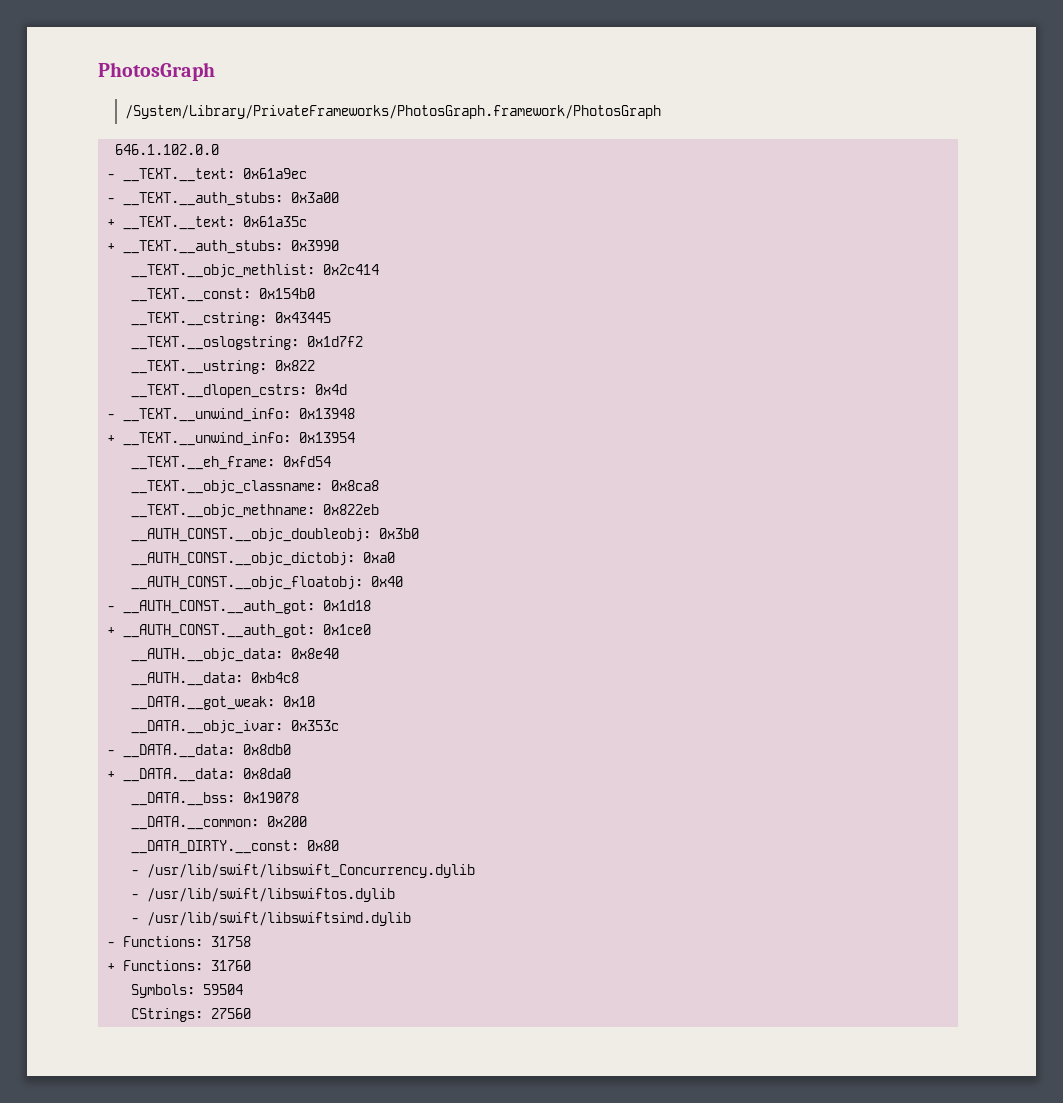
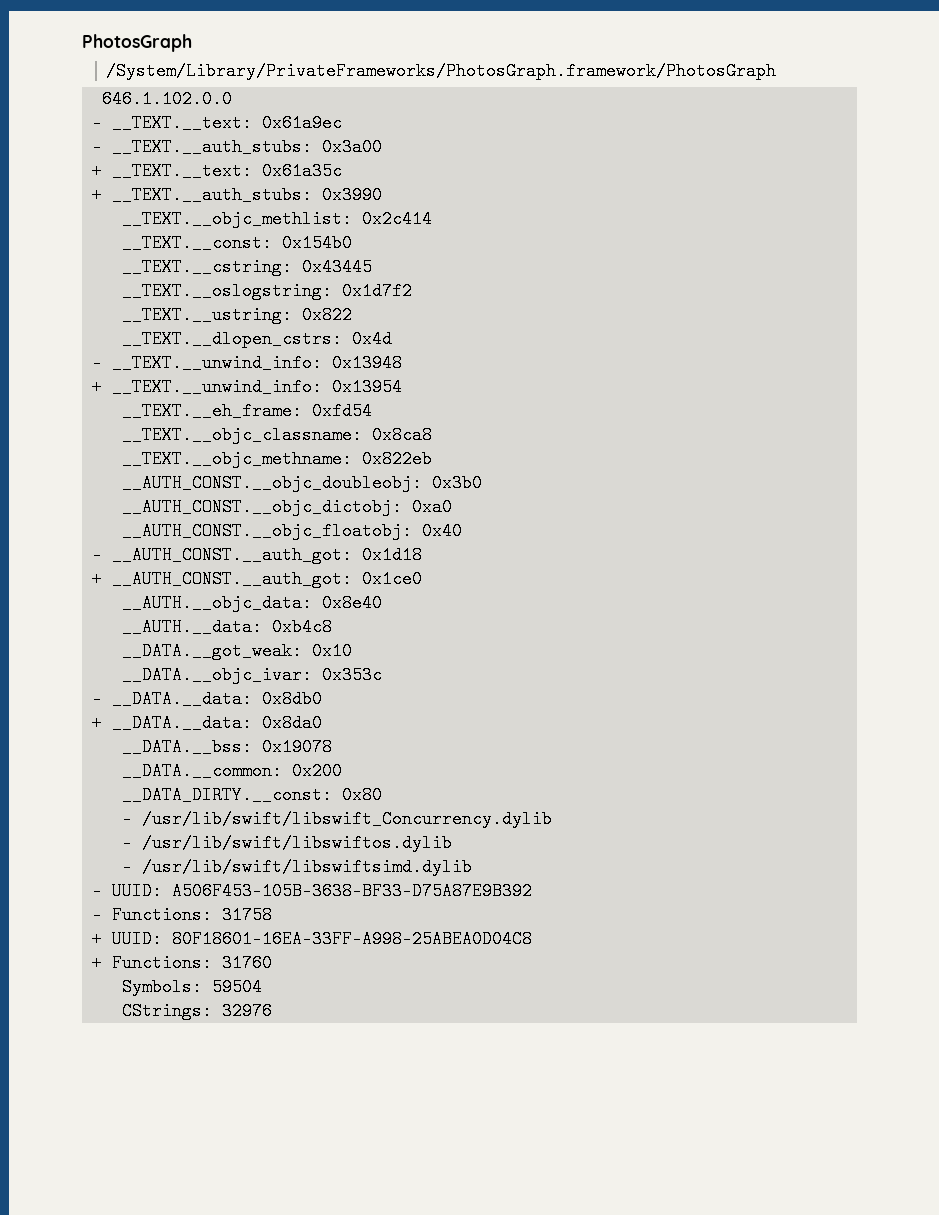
+ - UUID: A506F453-105B-3638-BF33-D75A87E9B392
+ + UUID: 80F18601-16EA-33FF-A998-25ABEA0D04C8
- CStrings: 27560
+ CStrings: 32976

